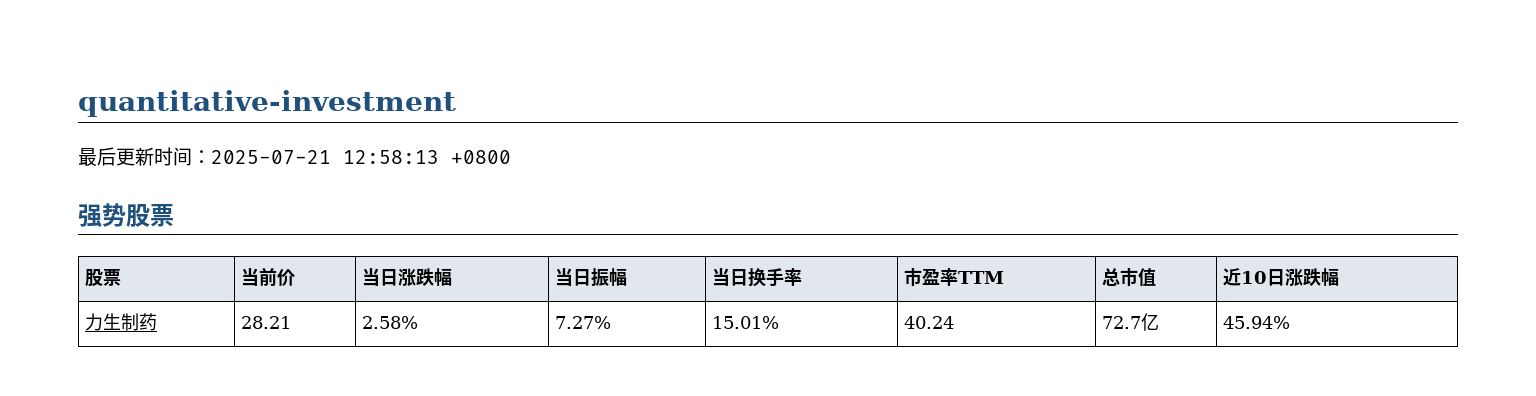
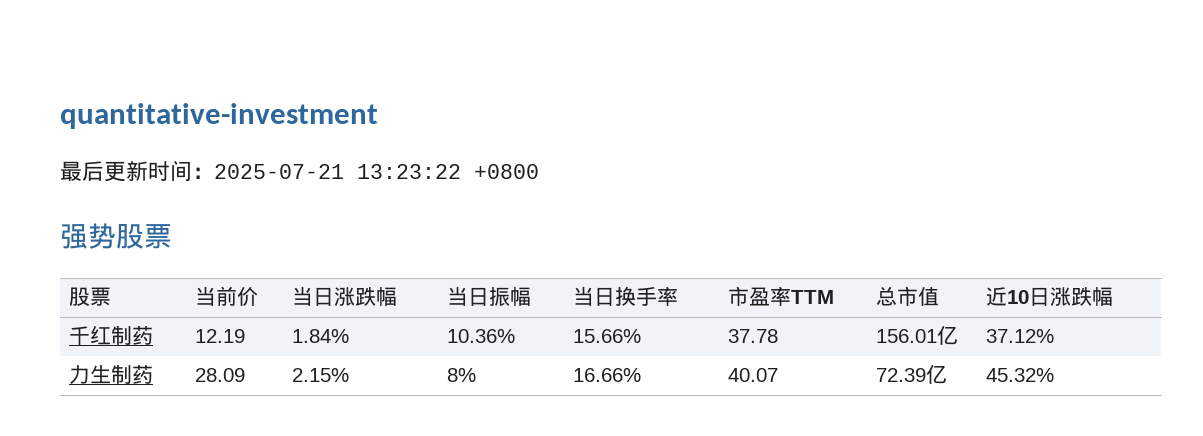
- 最后更新时间：2025-07-21 12:58:13 +0800
+ 最后更新时间：2025-07-21 13:23:22 +0800
- 力生制药 | 28.21 | 2.58% | 7.27% | 15.01% | 40.24 | 72.7亿 | 45.94%
+ 千红制药 | 12.19 | 1.84% | 10.36% | 15.66% | 37.78 | 156.01亿 | 37.12%
+ 力生制药 | 28.09 | 2.15% | 8% | 16.66% | 40.07 | 72.39亿 | 45.32%

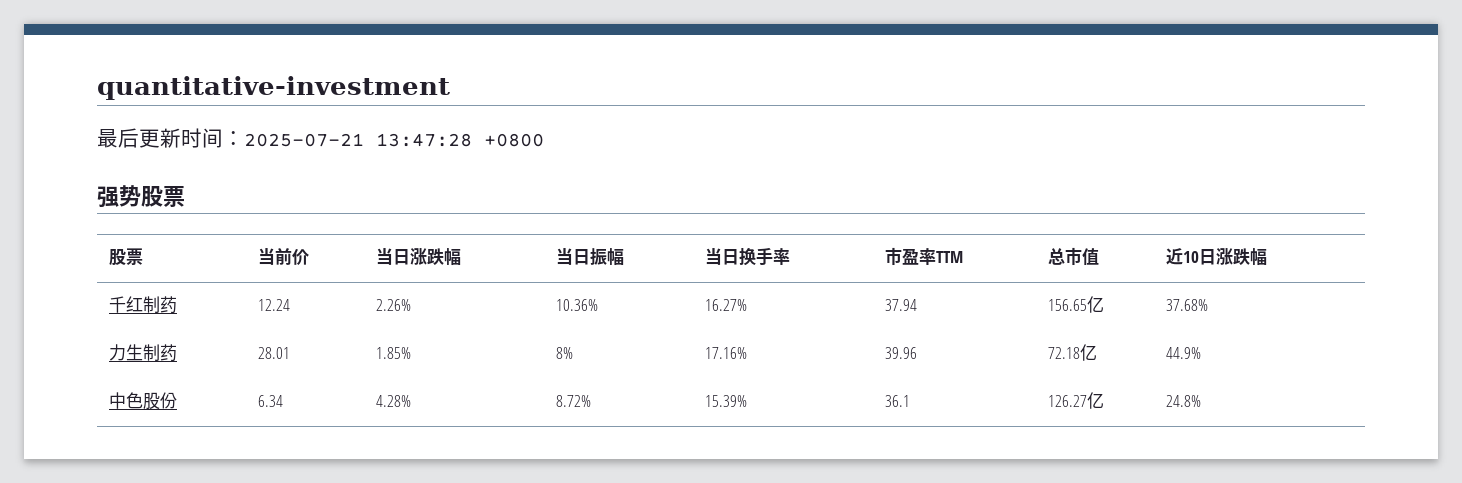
- 最后更新时间：2025-07-21 13:23:22 +0800
+ 最后更新时间：2025-07-21 13:47:28 +0800
- 千红制药 | 12.19 | 1.84% | 10.36% | 15.66% | 37.78 | 156.01亿 | 37.12%
+ 千红制药 | 12.24 | 2.26% | 10.36% | 16.27% | 37.94 | 156.65亿 | 37.68%
- 力生制药 | 28.09 | 2.15% | 8% | 16.66% | 40.07 | 72.39亿 | 45.32%
+ 力生制药 | 28.01 | 1.85% | 8% | 17.16% | 39.96 | 72.18亿 | 44.9%
+ 中色股份 | 6.34 | 4.28% | 8.72% | 15.39% | 36.1 | 126.27亿 | 24.8%

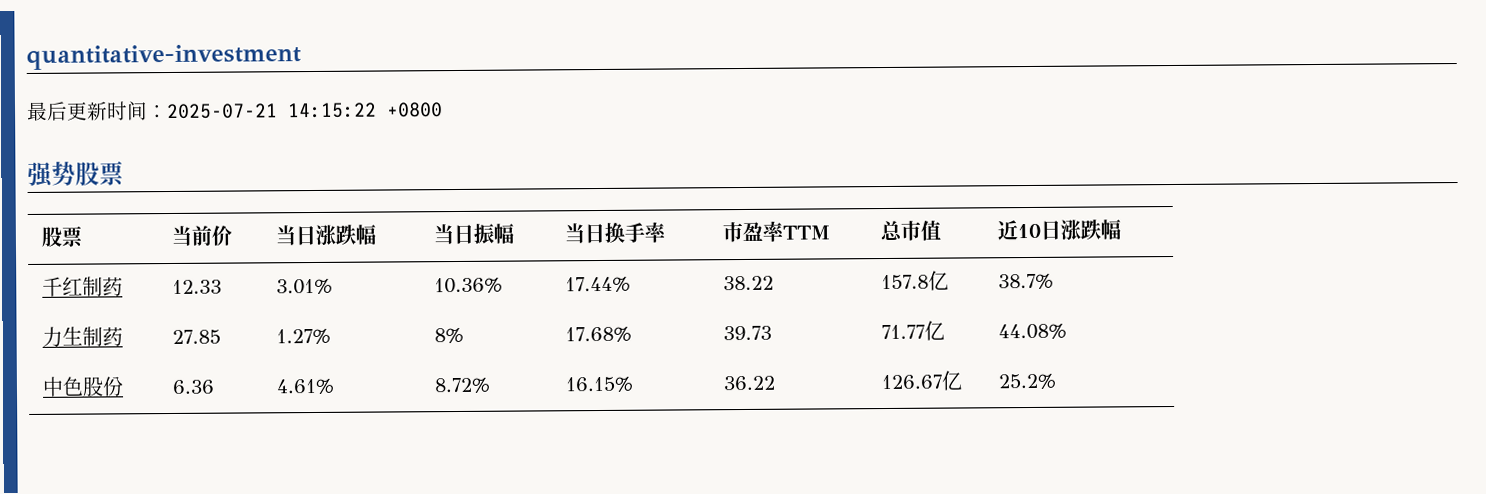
- 最后更新时间：2025-07-21 13:47:28 +0800
+ 最后更新时间：2025-07-21 14:15:22 +0800
- 千红制药 | 12.24 | 2.26% | 10.36% | 16.27% | 37.94 | 156.65亿 | 37.68%
+ 千红制药 | 12.33 | 3.01% | 10.36% | 17.44% | 38.22 | 157.8亿 | 38.7%
- 力生制药 | 28.01 | 1.85% | 8% | 17.16% | 39.96 | 72.18亿 | 44.9%
+ 力生制药 | 27.85 | 1.27% | 8% | 17.68% | 39.73 | 71.77亿 | 44.08%
- 中色股份 | 6.34 | 4.28% | 8.72% | 15.39% | 36.1 | 126.27亿 | 24.8%
+ 中色股份 | 6.36 | 4.61% | 8.72% | 16.15% | 36.22 | 126.67亿 | 25.2%

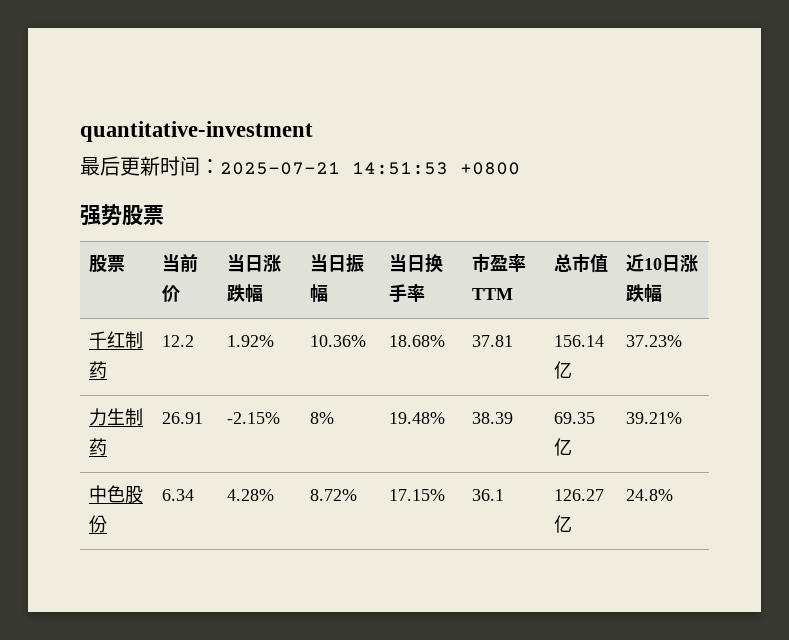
- 最后更新时间：2025-07-21 14:15:22 +0800
+ 最后更新时间：2025-07-21 14:51:53 +0800
- 千红制药 | 12.33 | 3.01% | 10.36% | 17.44% | 38.22 | 157.8亿 | 38.7%
+ 千红制药 | 12.2 | 1.92% | 10.36% | 18.68% | 37.81 | 156.14亿 | 37.23%
- 力生制药 | 27.85 | 1.27% | 8% | 17.68% | 39.73 | 71.77亿 | 44.08%
+ 力生制药 | 26.91 | -2.15% | 8% | 19.48% | 38.39 | 69.35亿 | 39.21%
- 中色股份 | 6.36 | 4.61% | 8.72% | 16.15% | 36.22 | 126.67亿 | 25.2%
+ 中色股份 | 6.34 | 4.28% | 8.72% | 17.15% | 36.1 | 126.27亿 | 24.8%

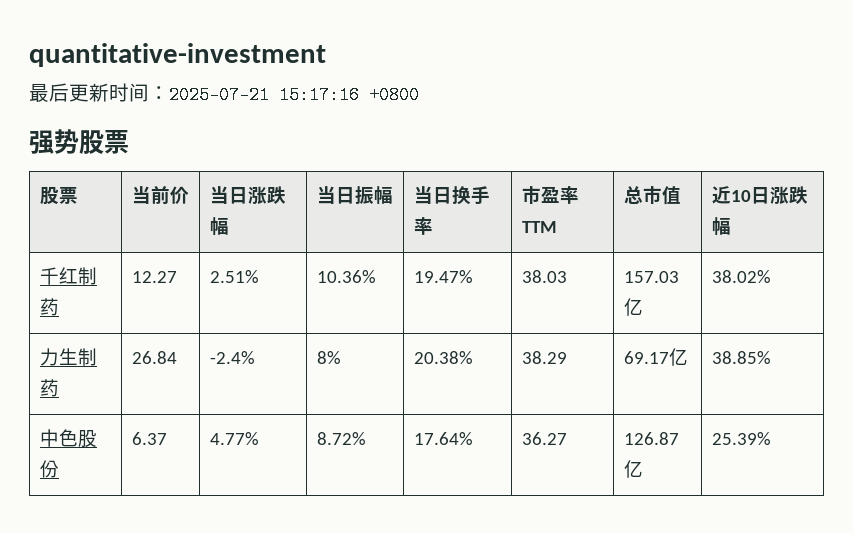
- 最后更新时间：2025-07-21 14:51:53 +0800
+ 最后更新时间：2025-07-21 15:17:16 +0800
- 千红制药 | 12.2 | 1.92% | 10.36% | 18.68% | 37.81 | 156.14亿 | 37.23%
+ 千红制药 | 12.27 | 2.51% | 10.36% | 19.47% | 38.03 | 157.03亿 | 38.02%
- 力生制药 | 26.91 | -2.15% | 8% | 19.48% | 38.39 | 69.35亿 | 39.21%
+ 力生制药 | 26.84 | -2.4% | 8% | 20.38% | 38.29 | 69.17亿 | 38.85%
- 中色股份 | 6.34 | 4.28% | 8.72% | 17.15% | 36.1 | 126.27亿 | 24.8%
+ 中色股份 | 6.37 | 4.77% | 8.72% | 17.64% | 36.27 | 126.87亿 | 25.39%

